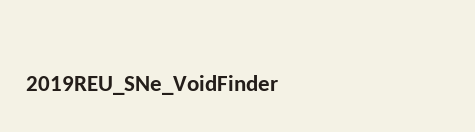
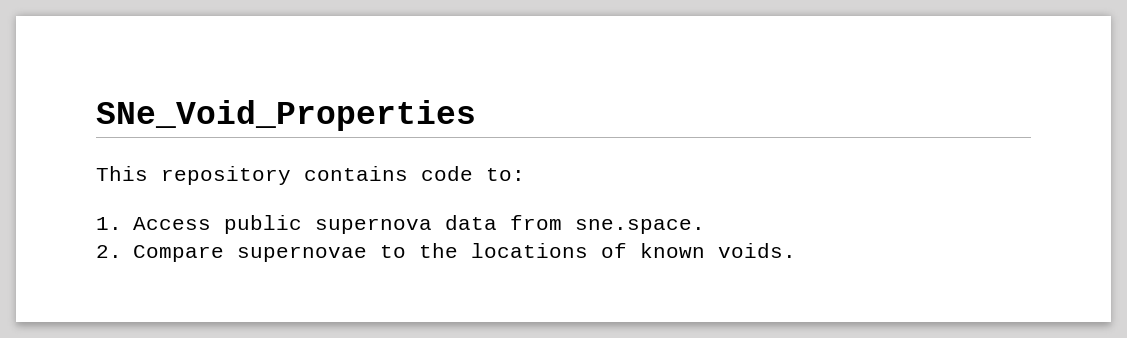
- 2019REU_SNe_VoidFinder
+ SNe_Void_Properties
+ This repository contains code to:
+ 1. Access public supernova data from sne.space.
+ 2. Compare supernovae to the locations of known voids.

